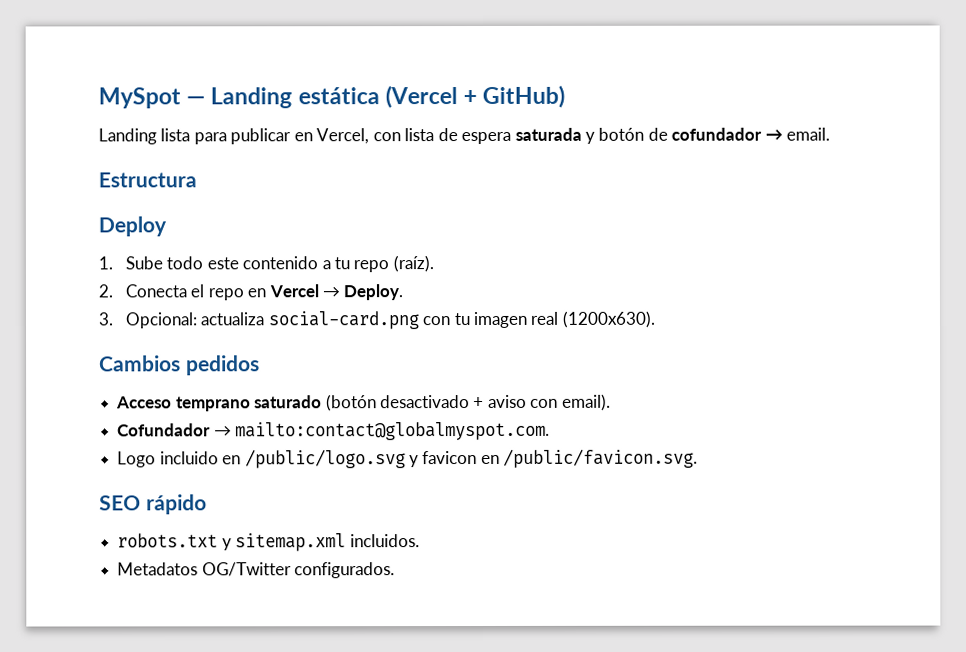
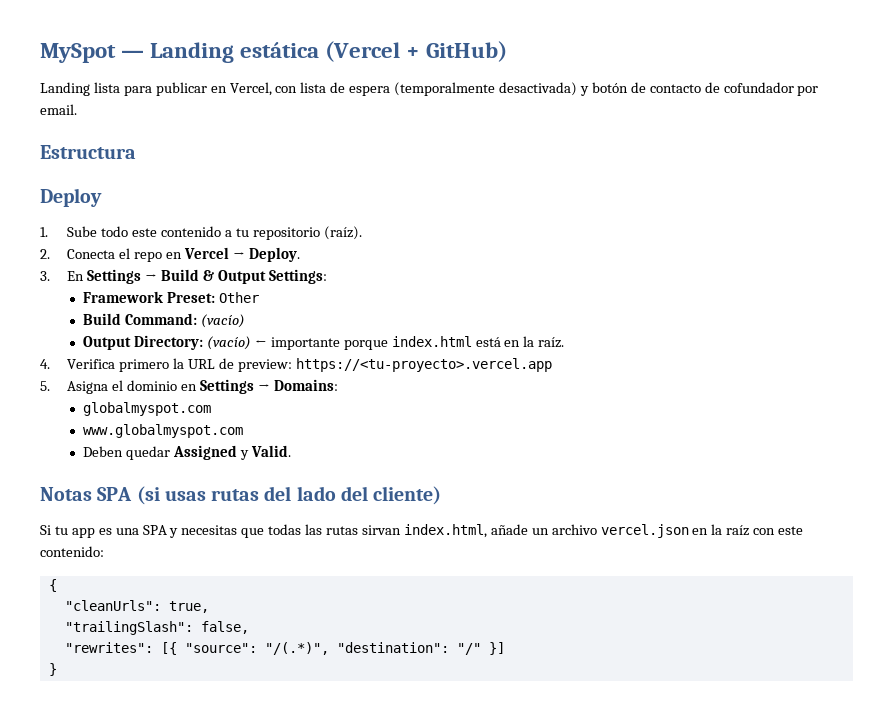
- Landing lista para publicar en Vercel, con lista de espera saturada y botón de cofundador → email.
+ Landing lista para publicar en Vercel, con lista de espera (temporalmente desactivada) y botón de contacto de cofundador por email.
- 1. Sube todo este contenido a tu repo (raíz).
+ 1. Sube todo este contenido a tu repositorio (raíz).
- 3. Opcional: actualiza social-card.png con tu imagen real (1200x630).
- Cambios pedidos
- Acceso temprano saturado (botón desactivado + aviso con email).
- Cofundador → mailto:contact@globalmyspot.com.
- Logo incluido en /public/logo.svg y favicon en /public/favicon.svg.
- SEO rápido
- robots.txt y sitemap.xml incluidos.
- Metadatos OG/Twitter configurados.
+ 3. En Settings → Build & Output Settings:
+ Framework Preset: Other
+ Build Command: (vacío)
+ Output Directory: (vacío) ← importante porque index.html está en la raíz.
+ 4. Verifica primero la URL de preview: https://<tu-proyecto>.vercel.app
+ 5. Asigna el dominio en Settings → Domains:
+ globalmyspot.com
+ www.globalmyspot.com
+ Deben quedar Assigned y Valid.
+ Notas SPA (si usas rutas del lado del cliente)
+ Si tu app es una SPA y necesitas que todas las rutas sirvan index.html, añade un archivo vercel.json en la raíz con este contenido:
+ {
+ "cleanUrls": true,
+ "trailingSlash": false,
+ "rewrites": [{ "source": "/(.*)", "destination": "/" }]
+ }

